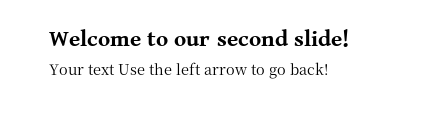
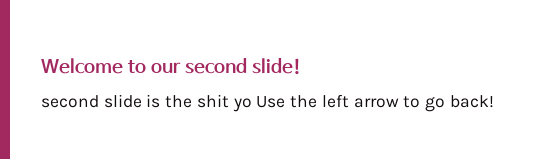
- Your text Use the left arrow to go back!
+ second slide is the shit yo Use the left arrow to go back!

